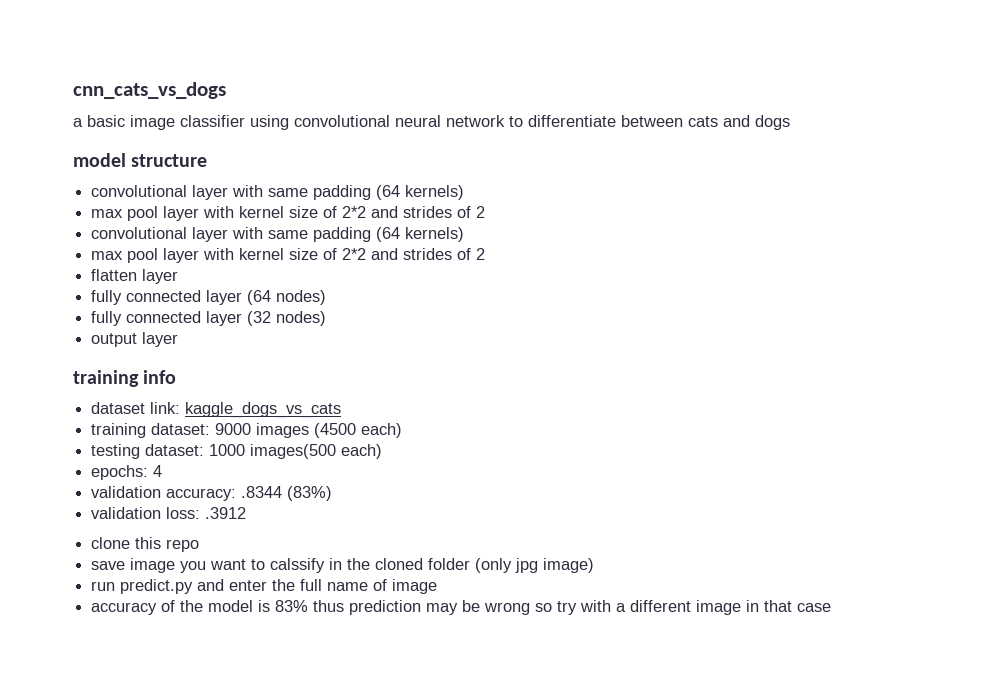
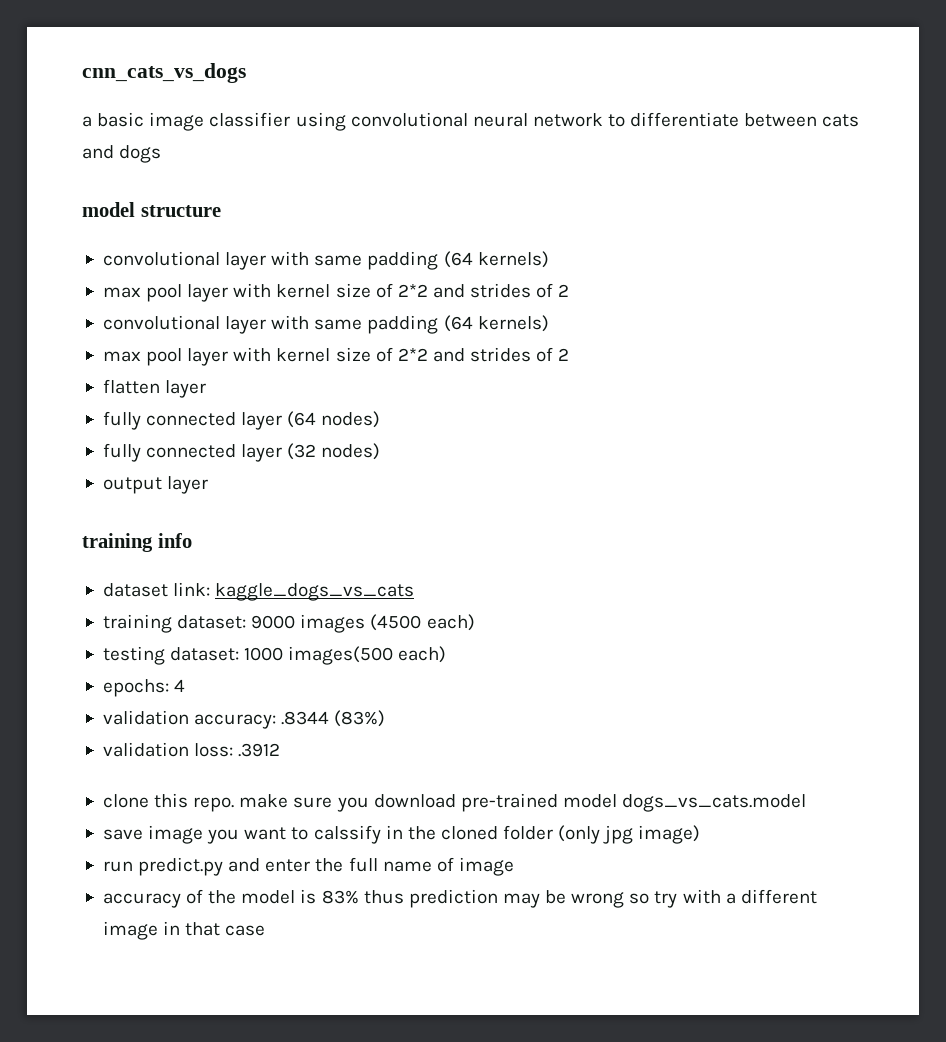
- clone this repo
+ clone this repo. make sure you download pre-trained model dogs_vs_cats.model

